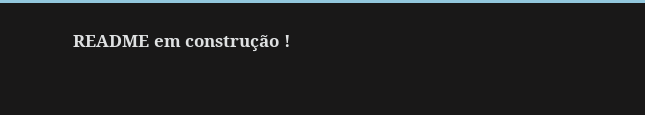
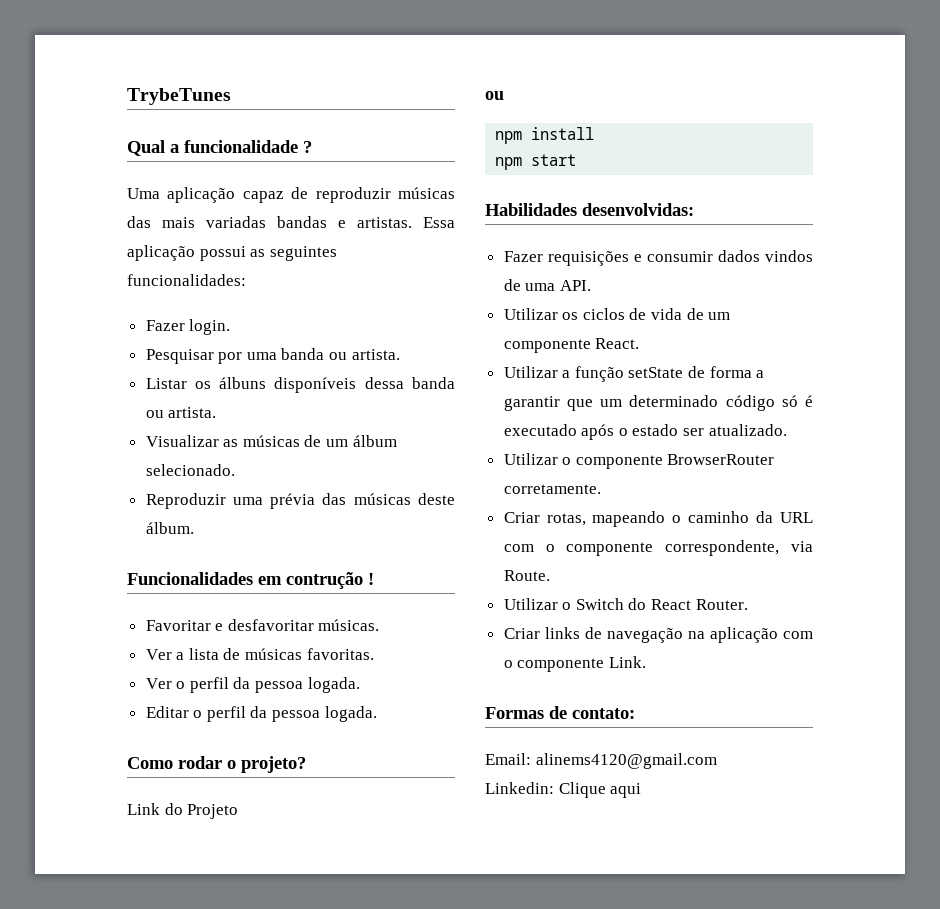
- README em construção !
+ TrybeTunes
+ Qual a funcionalidade ?
+ Uma aplicação capaz de reproduzir músicas das mais variadas bandas e artistas. Essa aplicação possui as seguintes funcionalidades:
+ Fazer login.
+ Pesquisar por uma banda ou artista.
+ Listar os álbuns disponíveis dessa banda ou artista.
+ Visualizar as músicas de um álbum selecionado.
+ Reproduzir uma prévia das músicas deste álbum.
+ Funcionalidades em contrução !
+ Favoritar e desfavoritar músicas.
+ Ver a lista de músicas favoritas.
+ Ver o perfil da pessoa logada.
+ Editar o perfil da pessoa logada.
+ Como rodar o projeto?
+ Link do Projeto
+ ou
+ npm install
+ npm start
+ Habilidades desenvolvidas:
+ Fazer requisições e consumir dados vindos de uma API.
+ Utilizar os ciclos de vida de um componente React.
+ Utilizar a função setState de forma a garantir que um determinado código só é executado após o estado ser atualizado.
+ Utilizar o componente BrowserRouter corretamente.
+ Criar rotas, mapeando o caminho da URL com o componente correspondente, via Route.
+ Utilizar o Switch do React Router.
+ Criar links de navegação na aplicação com o componente Link.
+ Formas de contato:
+ Email: alinems4120@gmail.com
+ Linkedin: Clique aqui

